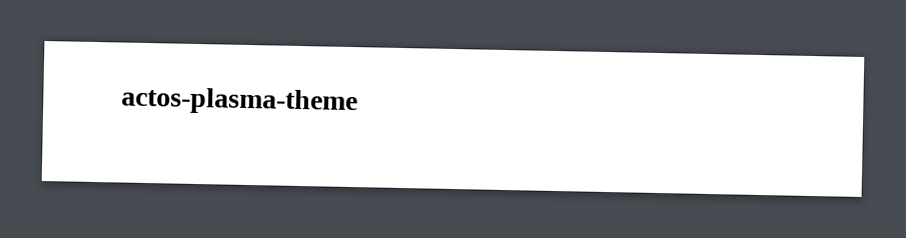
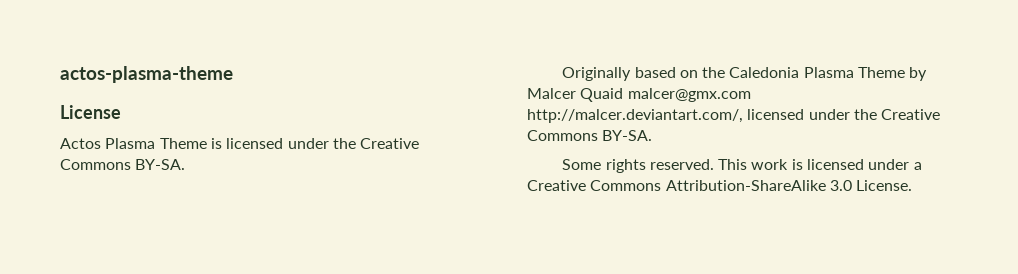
+ License
+ Actos Plasma Theme is licensed under the Creative Commons BY-SA.
+ Originally based on the Caledonia Plasma Theme by Malcer Quaid malcer@gmx.com http://malcer.deviantart.com/, licensed under the Creative Commons BY-SA.
+ Some rights reserved. This work is licensed under a Creative Commons Attribution-ShareAlike 3.0 License.

